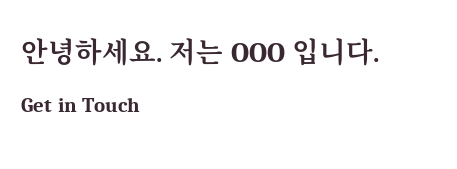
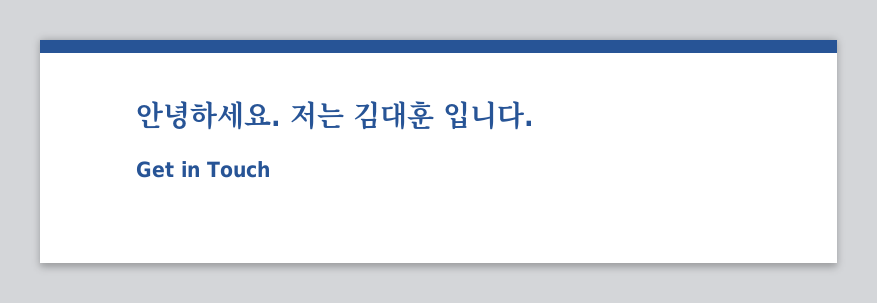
- 저는 OOO 입니다.
+ 저는 김대훈 입니다.

